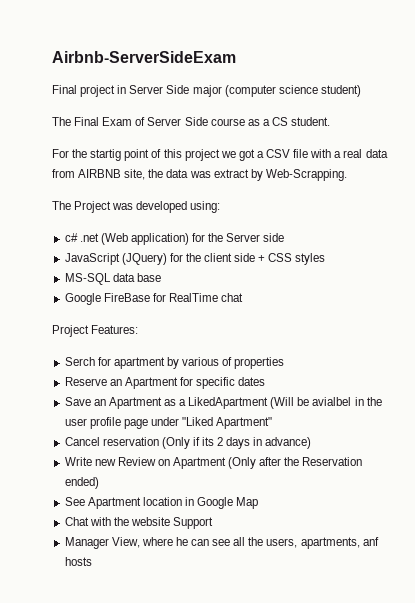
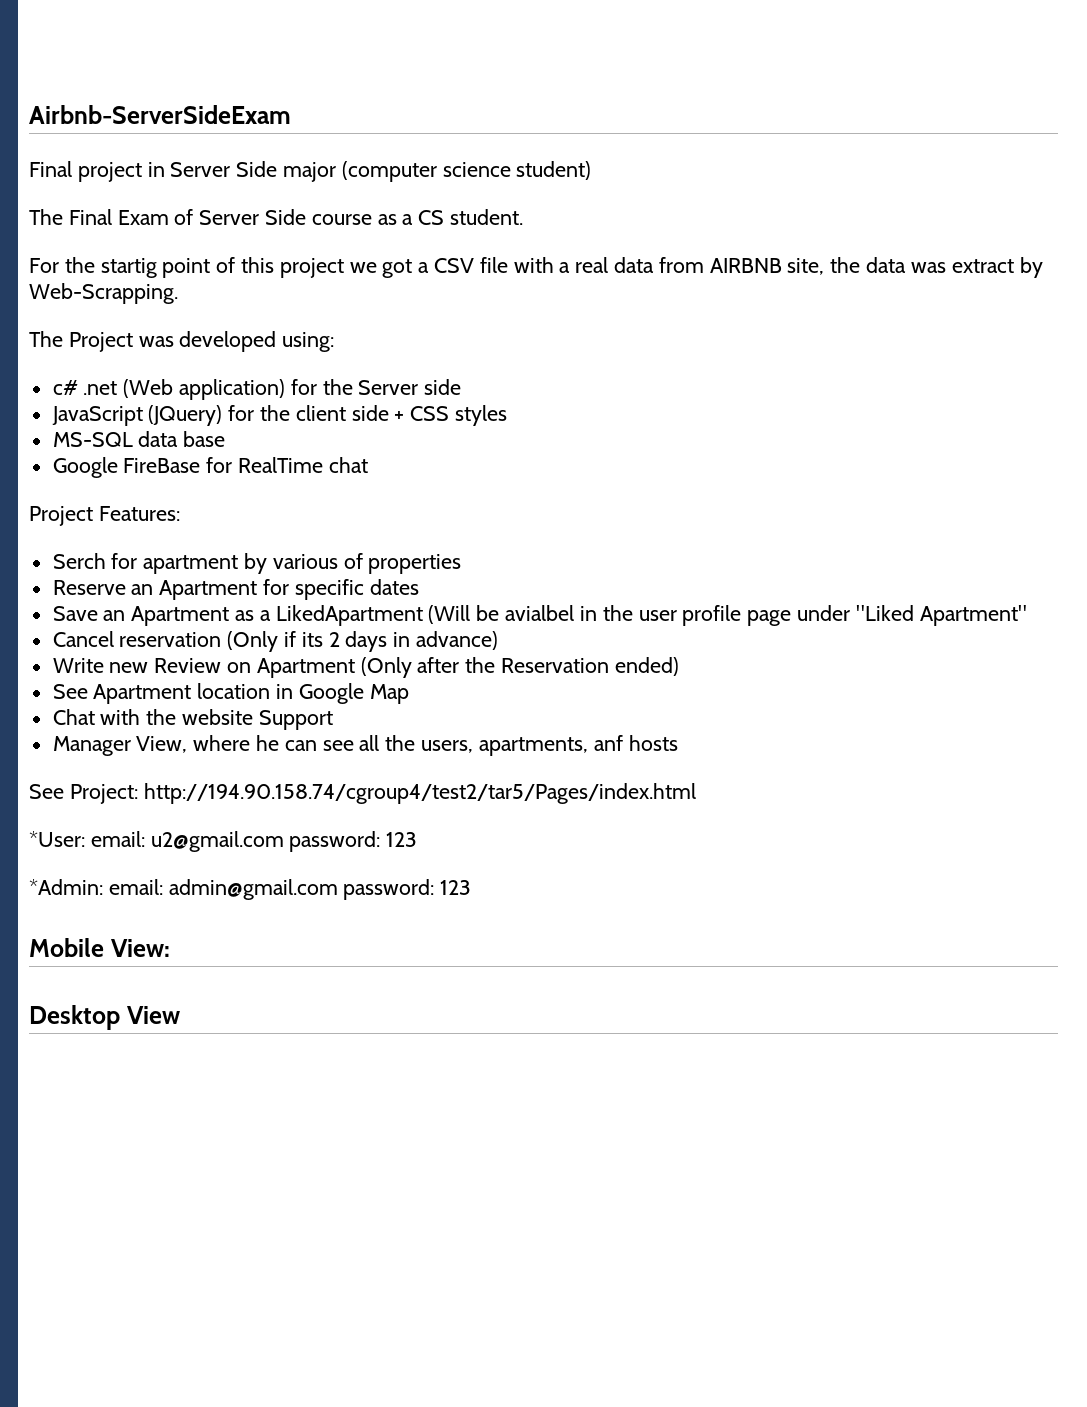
+ See Project: http://194.90.158.74/cgroup4/test2/tar5/Pages/index.html
+ *User: email: u2@gmail.com password: 123
+ *Admin: email: admin@gmail.com password: 123
+ Mobile View:
+ Desktop View

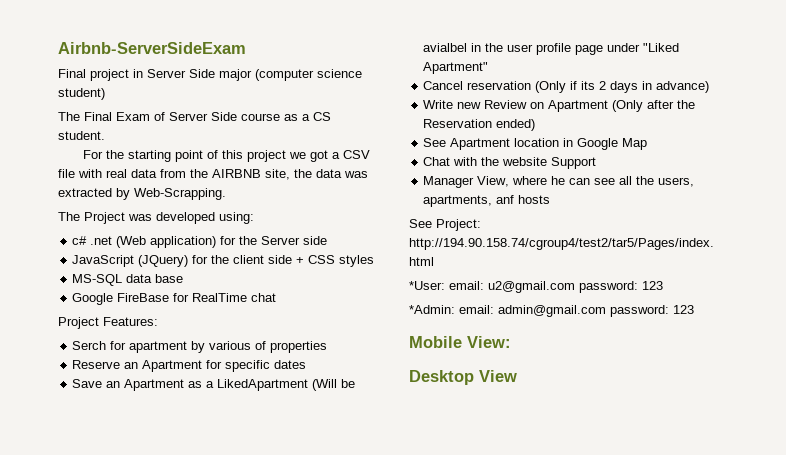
- For the startig point of this project we got a CSV file with a real data from AIRBNB site, the data was extract by Web-Scrapping.
+ For the starting point of this project we got a CSV file with real data from the AIRBNB site, the data was extracted by Web-Scrapping.

